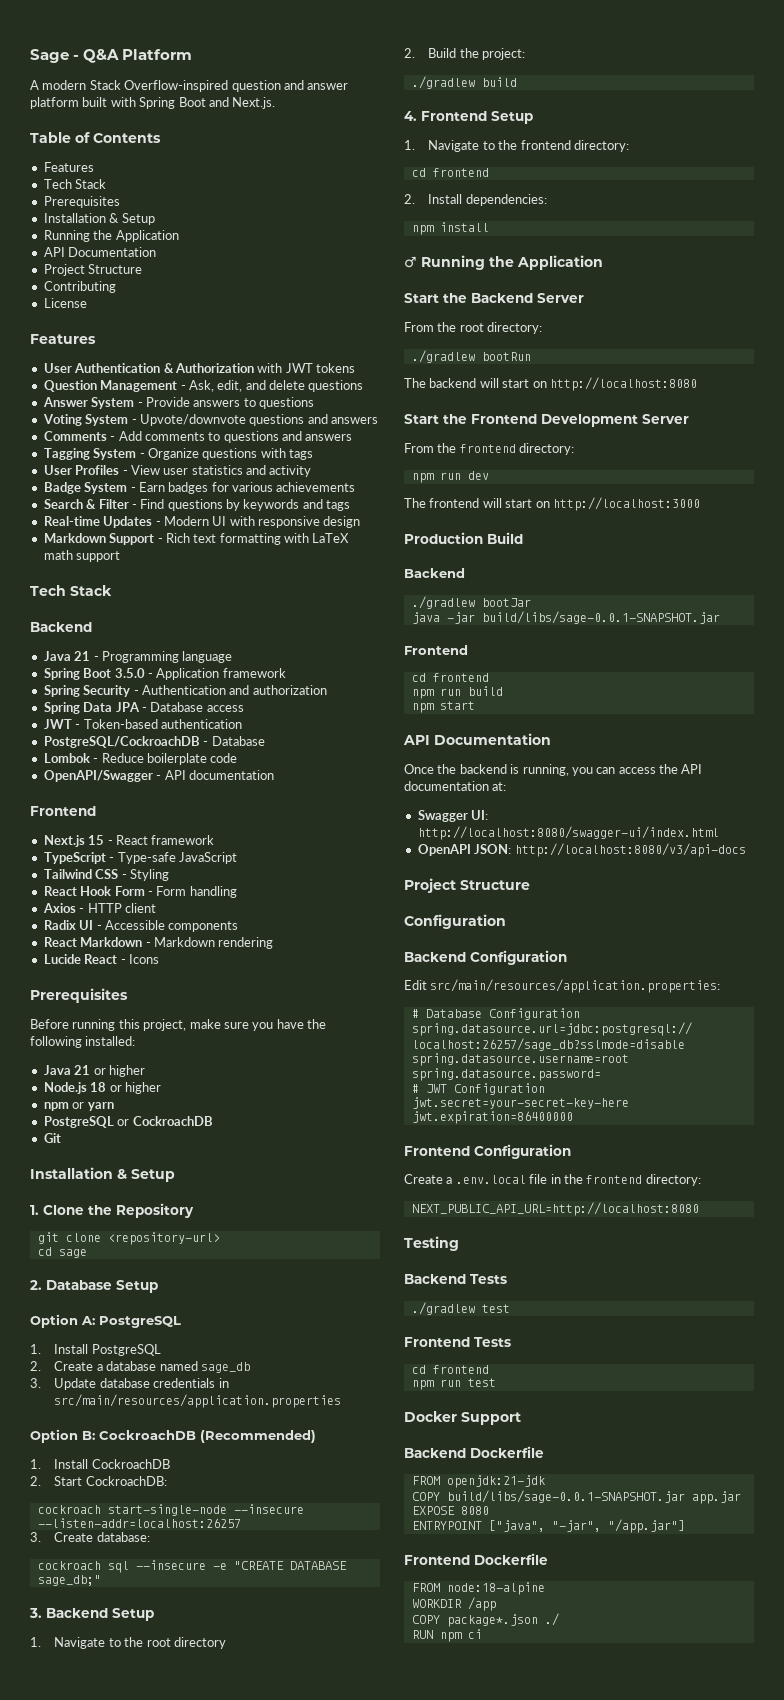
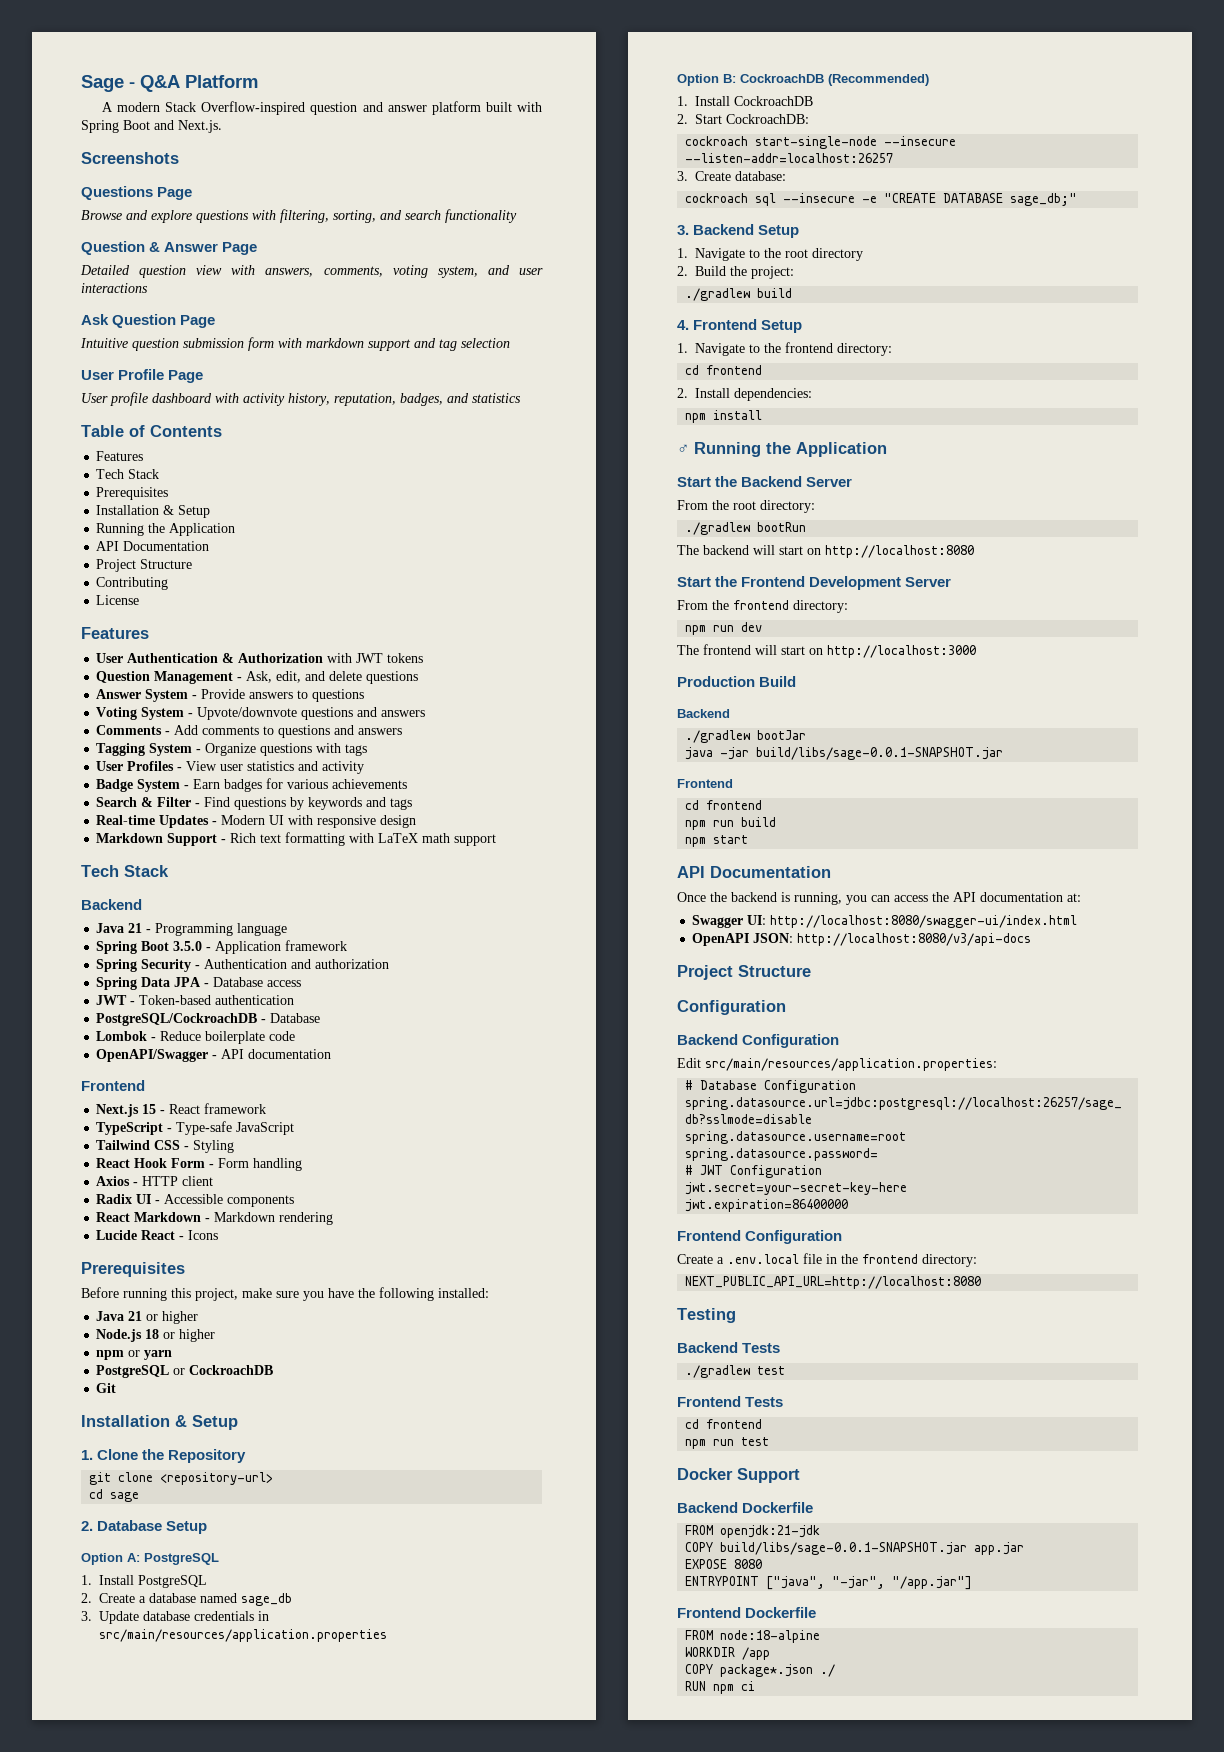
+ Screenshots
+ Questions Page
+ Browse and explore questions with filtering, sorting, and search functionality
+ Question & Answer Page
+ Detailed question view with answers, comments, voting system, and user interactions
+ Ask Question Page
+ Intuitive question submission form with markdown support and tag selection
+ User Profile Page
+ User profile dashboard with activity history, reputation, badges, and statistics

